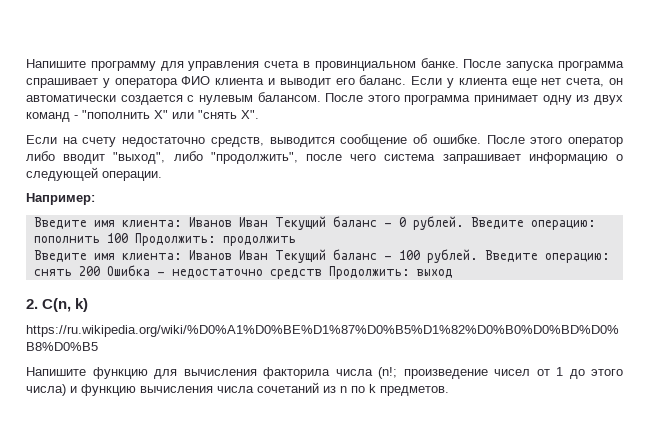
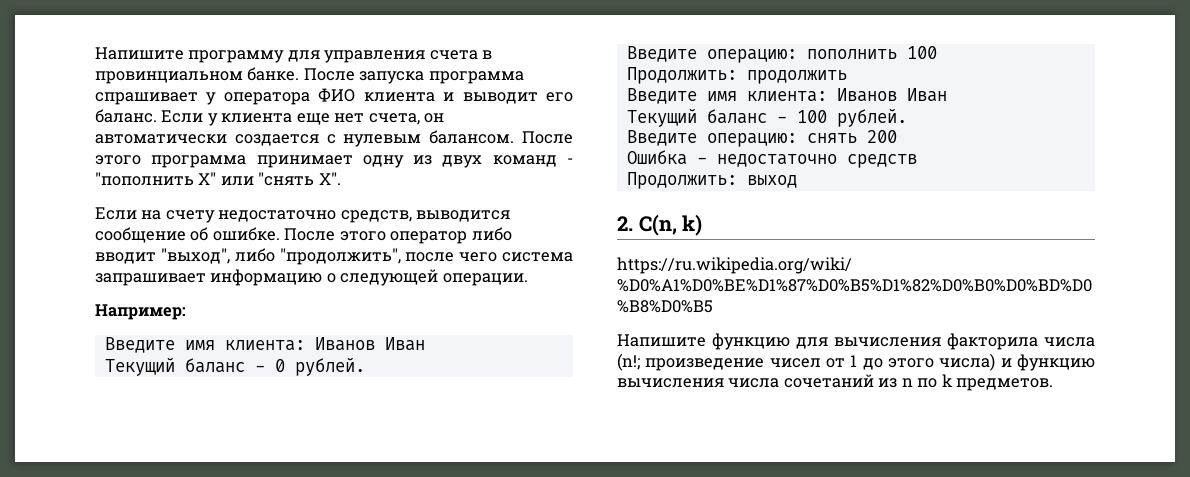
  Например:
- Введите имя клиента: Иванов Иван Текущий баланс - 0 рублей. Введите операцию: пополнить 100 Продолжить: продолжить
- Введите имя клиента: Иванов Иван Текущий баланс - 100 рублей. Введите операцию: снять 200 Ошибка - недостаточно средств Продолжить: выход
+ Введите имя клиента: Иванов Иван
+ Текущий баланс - 0 рублей.
+ Введите операцию: пополнить 100
+ Продолжить: продолжить
+ Введите имя клиента: Иванов Иван
+ Текущий баланс - 100 рублей.
+ Введите операцию: снять 200
+ Ошибка - недостаточно средств
+ Продолжить: выход

